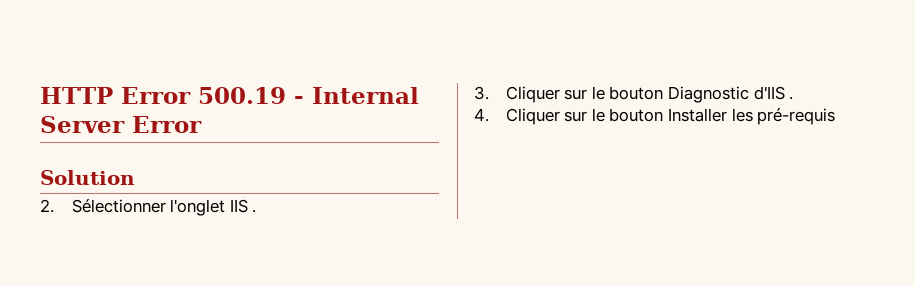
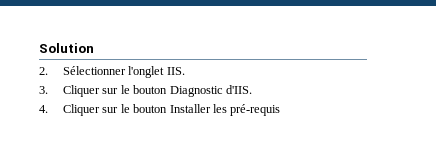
- HTTP Error 500.19 - Internal Server Error
- 2. Sélectionner l'onglet IIS .
+ 2. Sélectionner l'onglet IIS.
- 3. Cliquer sur le bouton Diagnostic d'IIS .
+ 3. Cliquer sur le bouton Diagnostic d'IIS.

